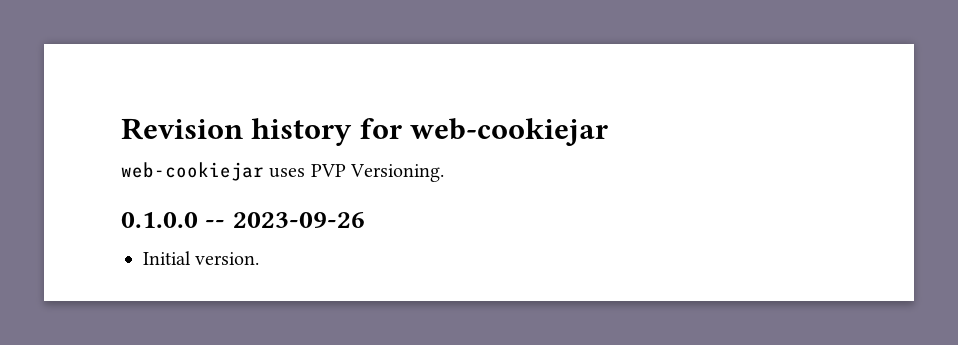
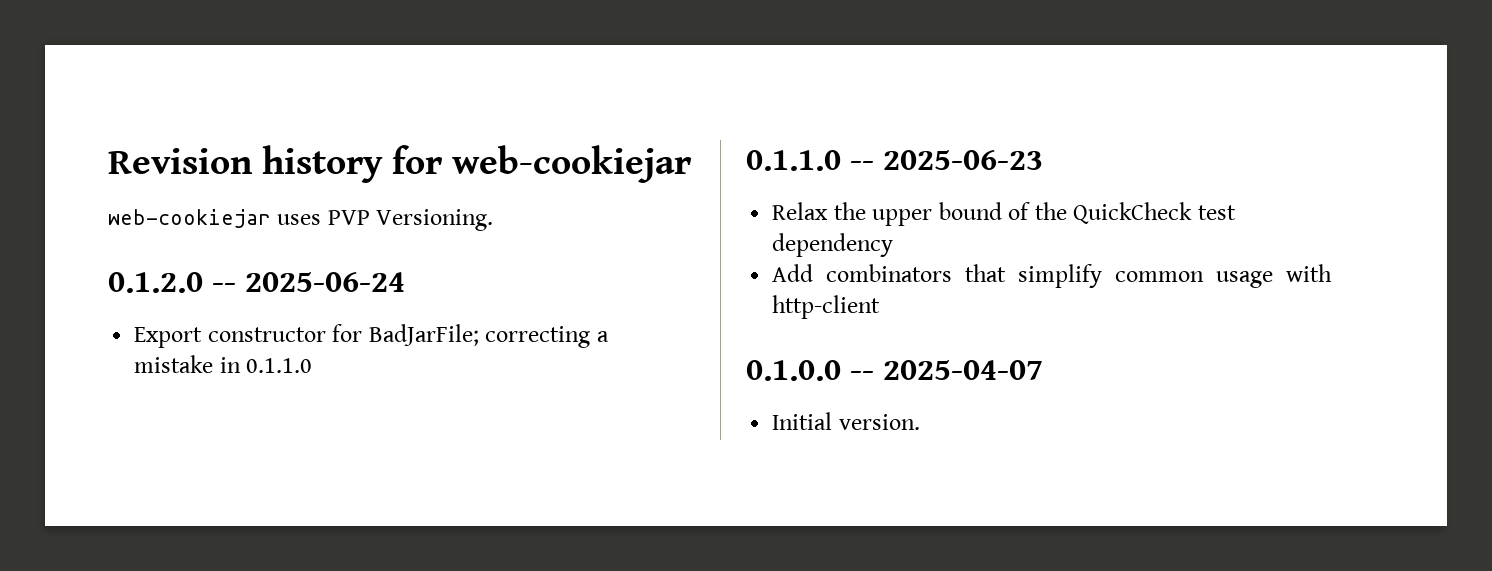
+ 0.1.2.0 -- 2025-06-24
+ Export constructor for BadJarFile; correcting a mistake in 0.1.1.0
+ 0.1.1.0 -- 2025-06-23
+ Relax the upper bound of the QuickCheck test dependency
+ Add combinators that simplify common usage with http-client
- 0.1.0.0 -- 2023-09-26
+ 0.1.0.0 -- 2025-04-07

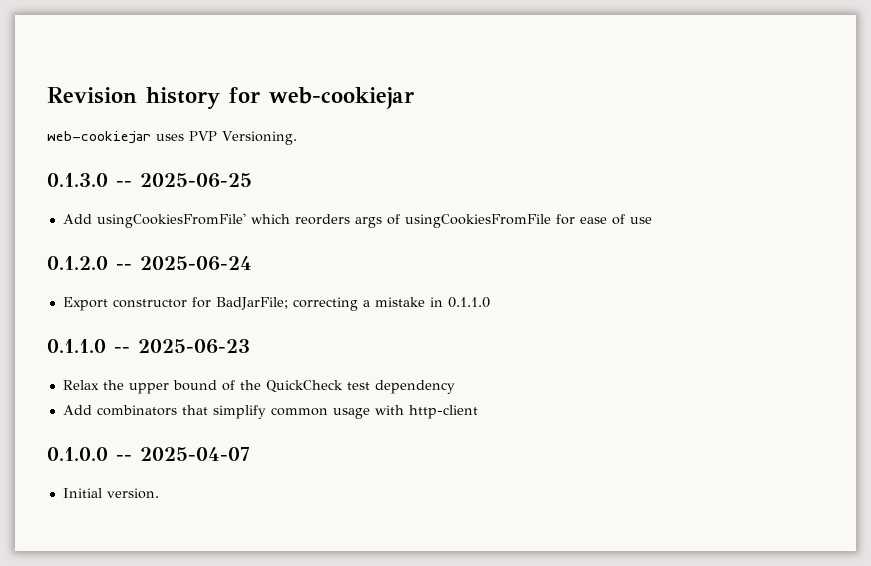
+ 0.1.3.0 -- 2025-06-25
+ Add usingCookiesFromFile' which reorders args of usingCookiesFromFile for ease of use

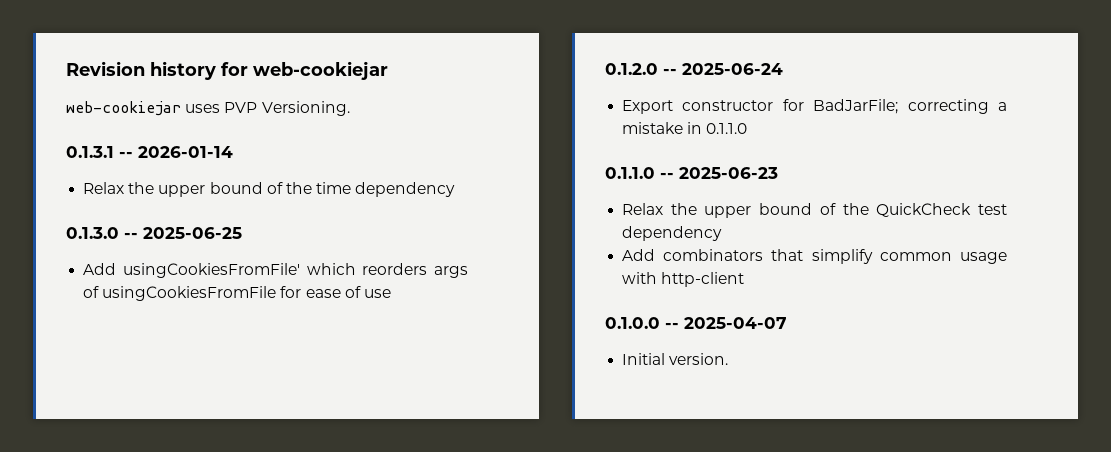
+ 0.1.3.1 -- 2026-01-14
+ Relax the upper bound of the time dependency

